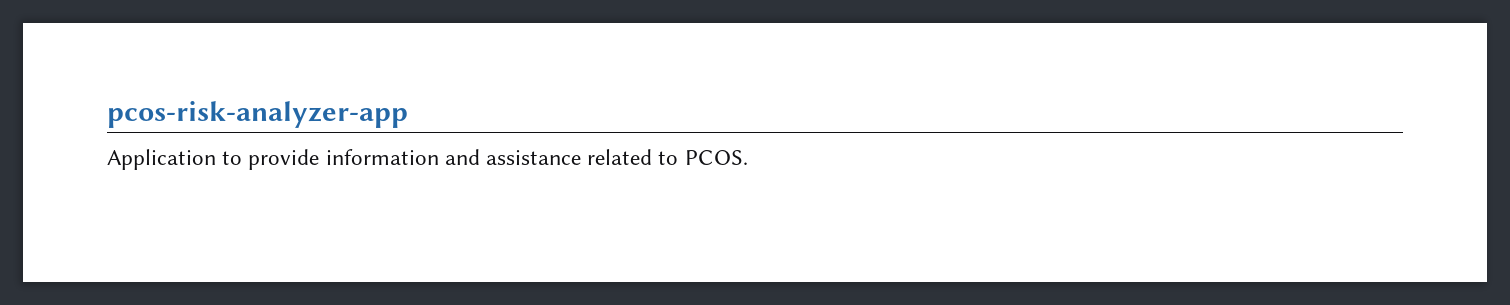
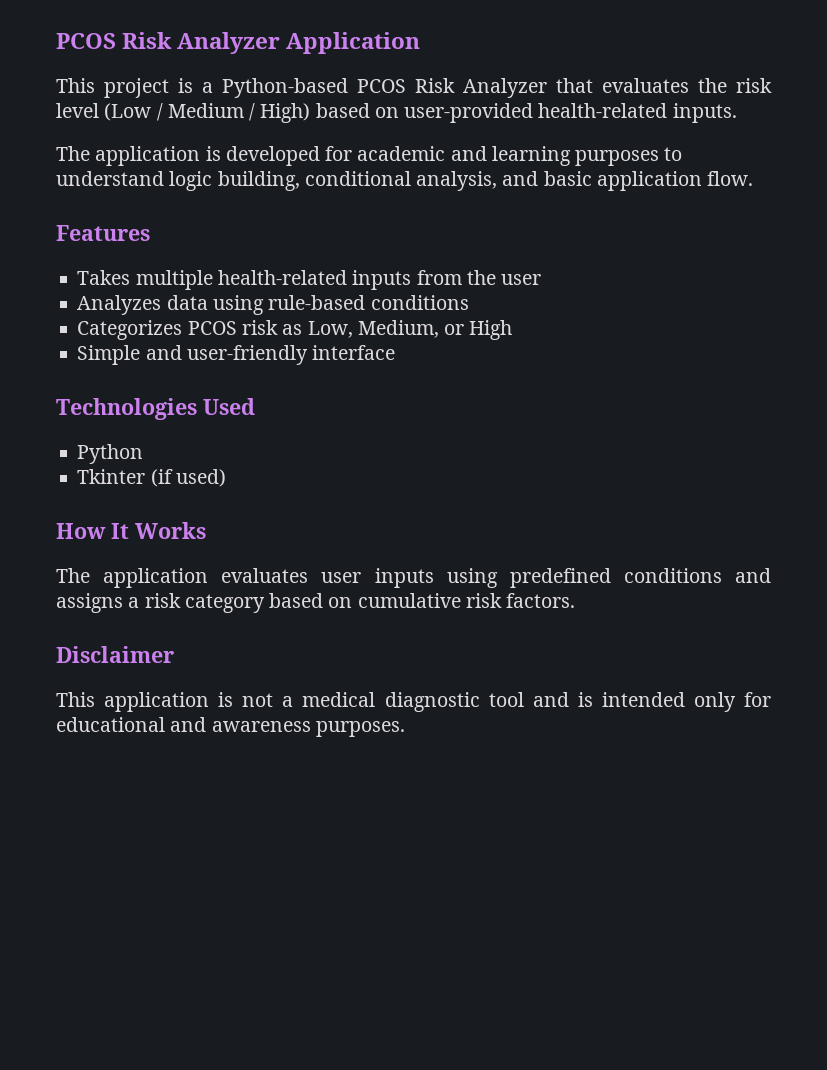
- pcos-risk-analyzer-app
- Application to provide information and assistance related to PCOS.
+ PCOS Risk Analyzer Application
+ This project is a Python-based PCOS Risk Analyzer that evaluates the risk level (Low / Medium / High) based on user-provided health-related inputs.
+ The application is developed for academic and learning purposes to understand logic building, conditional analysis, and basic application flow.
+ Features
+ Takes multiple health-related inputs from the user
+ Analyzes data using rule-based conditions
+ Categorizes PCOS risk as Low, Medium, or High
+ Simple and user-friendly interface
+ Technologies Used
+ Python
+ Tkinter (if used)
+ How It Works
+ The application evaluates user inputs using predefined conditions and assigns a risk category based on cumulative risk factors.
+ Disclaimer
+ This application is not a medical diagnostic tool and is intended only for educational and awareness purposes.

